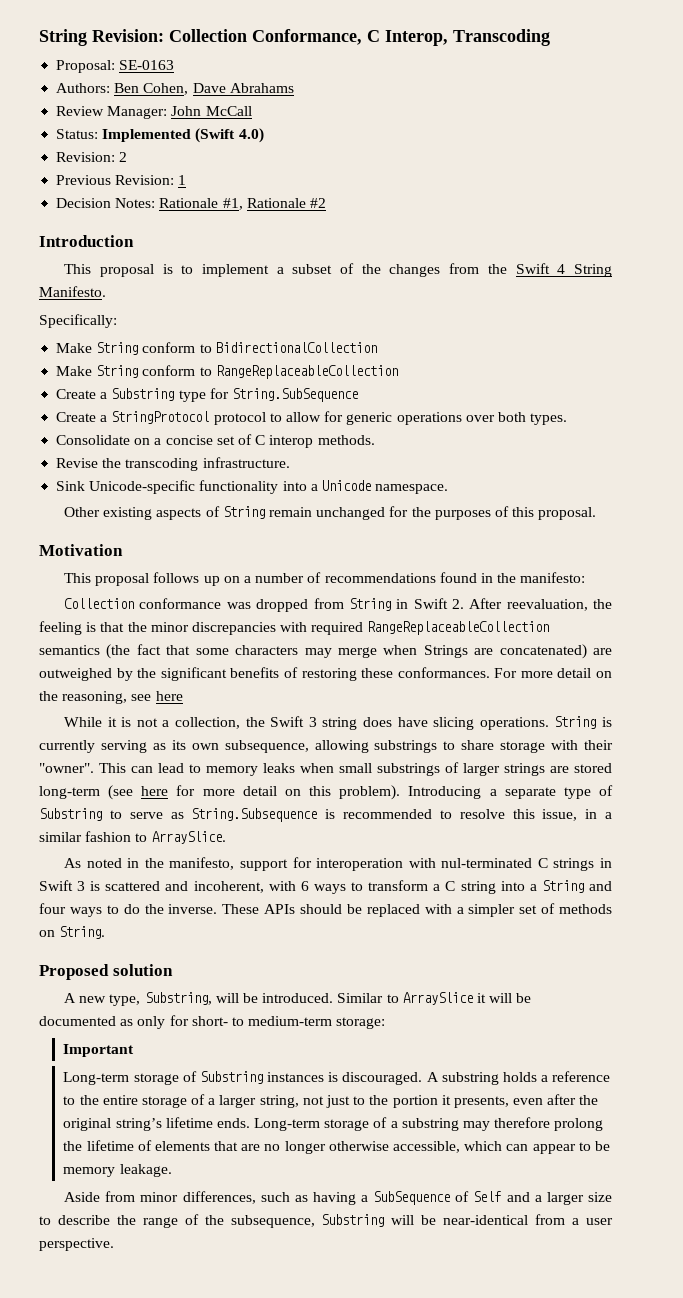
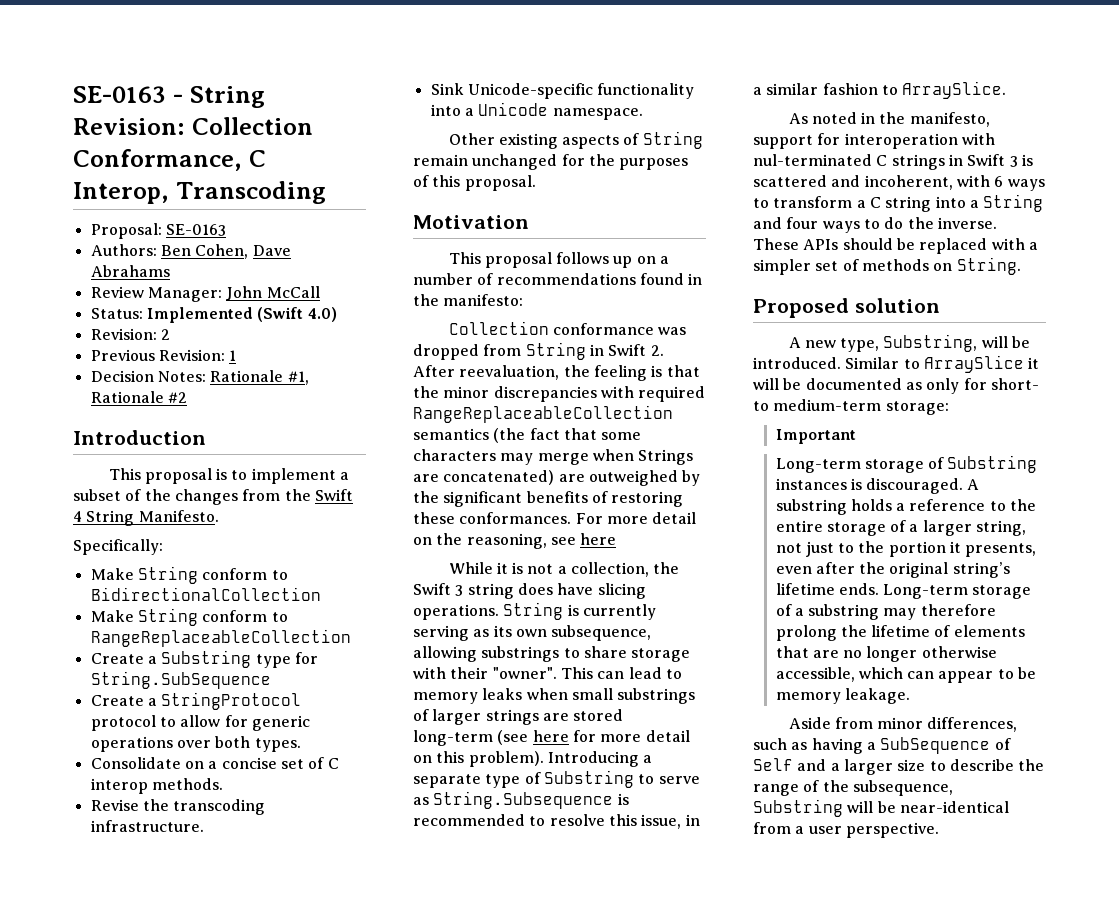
- String Revision: Collection Conformance, C Interop, Transcoding
+ SE-0163 - String Revision: Collection Conformance, C Interop, Transcoding

